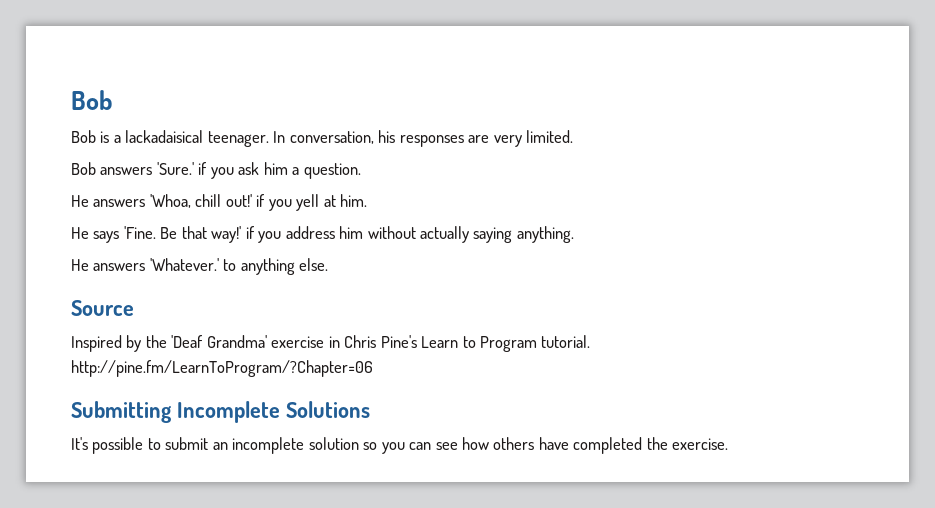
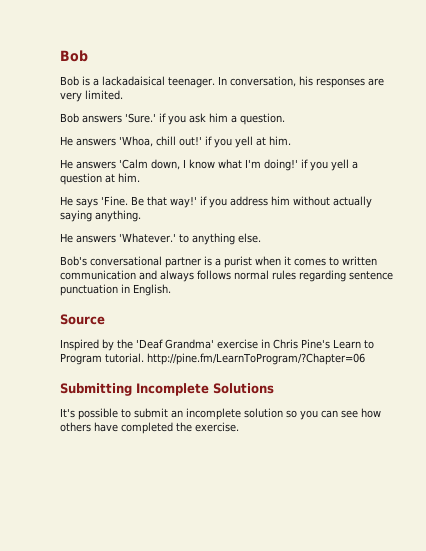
+ He answers 'Calm down, I know what I'm doing!' if you yell a question at him.
+ Bob's conversational partner is a purist when it comes to written communication and always follows normal rules regarding sentence punctuation in English.

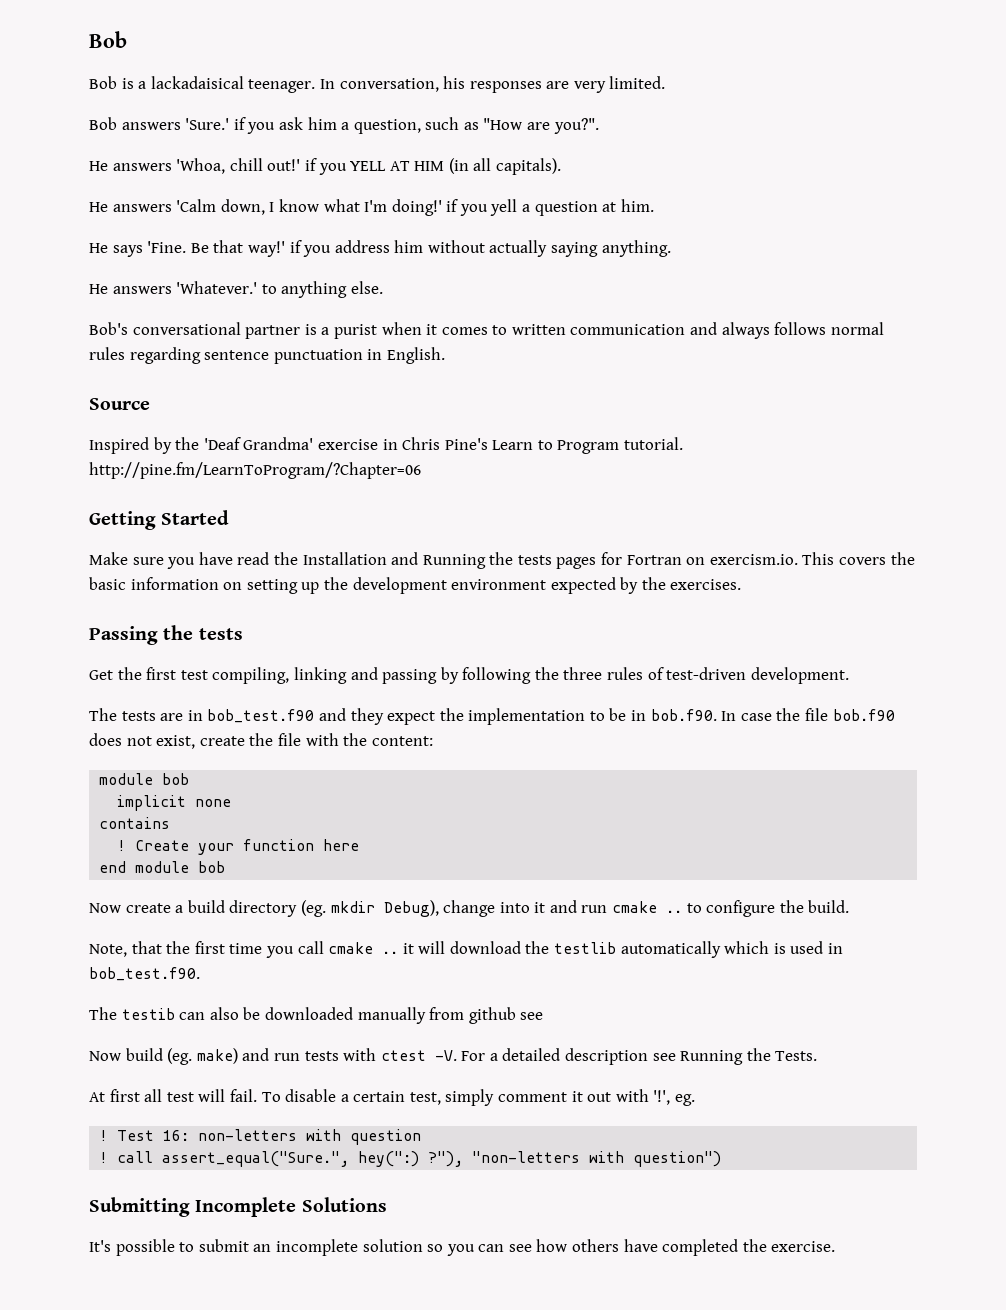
- Bob answers 'Sure.' if you ask him a question.
+ Bob answers 'Sure.' if you ask him a question, such as "How are you?".
- He answers 'Whoa, chill out!' if you yell at him.
+ He answers 'Whoa, chill out!' if you YELL AT HIM (in all capitals).
+ Getting Started
+ Make sure you have read the Installation and Running the tests pages for Fortran on exercism.io. This covers the basic information on setting up the development environment expected by the exercises.
+ Passing the tests
+ Get the first test compiling, linking and passing by following the three rules of test-driven development.
+ The tests are in bob_test.f90 and they expect the implementation to be in bob.f90. In case the file bob.f90 does not exist, create the file with the content:
+ module bob
+ implicit none
+ contains
+ ! Create your function here
+ end module bob
+ Now create a build directory (eg. mkdir Debug), change into it and run cmake .. to configure the build.
+ Note, that the first time you call cmake .. it will download the testlib automatically which is used in bob_test.f90.
+ The testib can also be downloaded manually from github see
+ Now build (eg. make) and run tests with ctest -V. For a detailed description see Running the Tests.
+ At first all test will fail. To disable a certain test, simply comment it out with '!', eg.
+ ! Test 16: non-letters with question
+ ! call assert_equal("Sure.", hey(":) ?"), "non-letters with question")

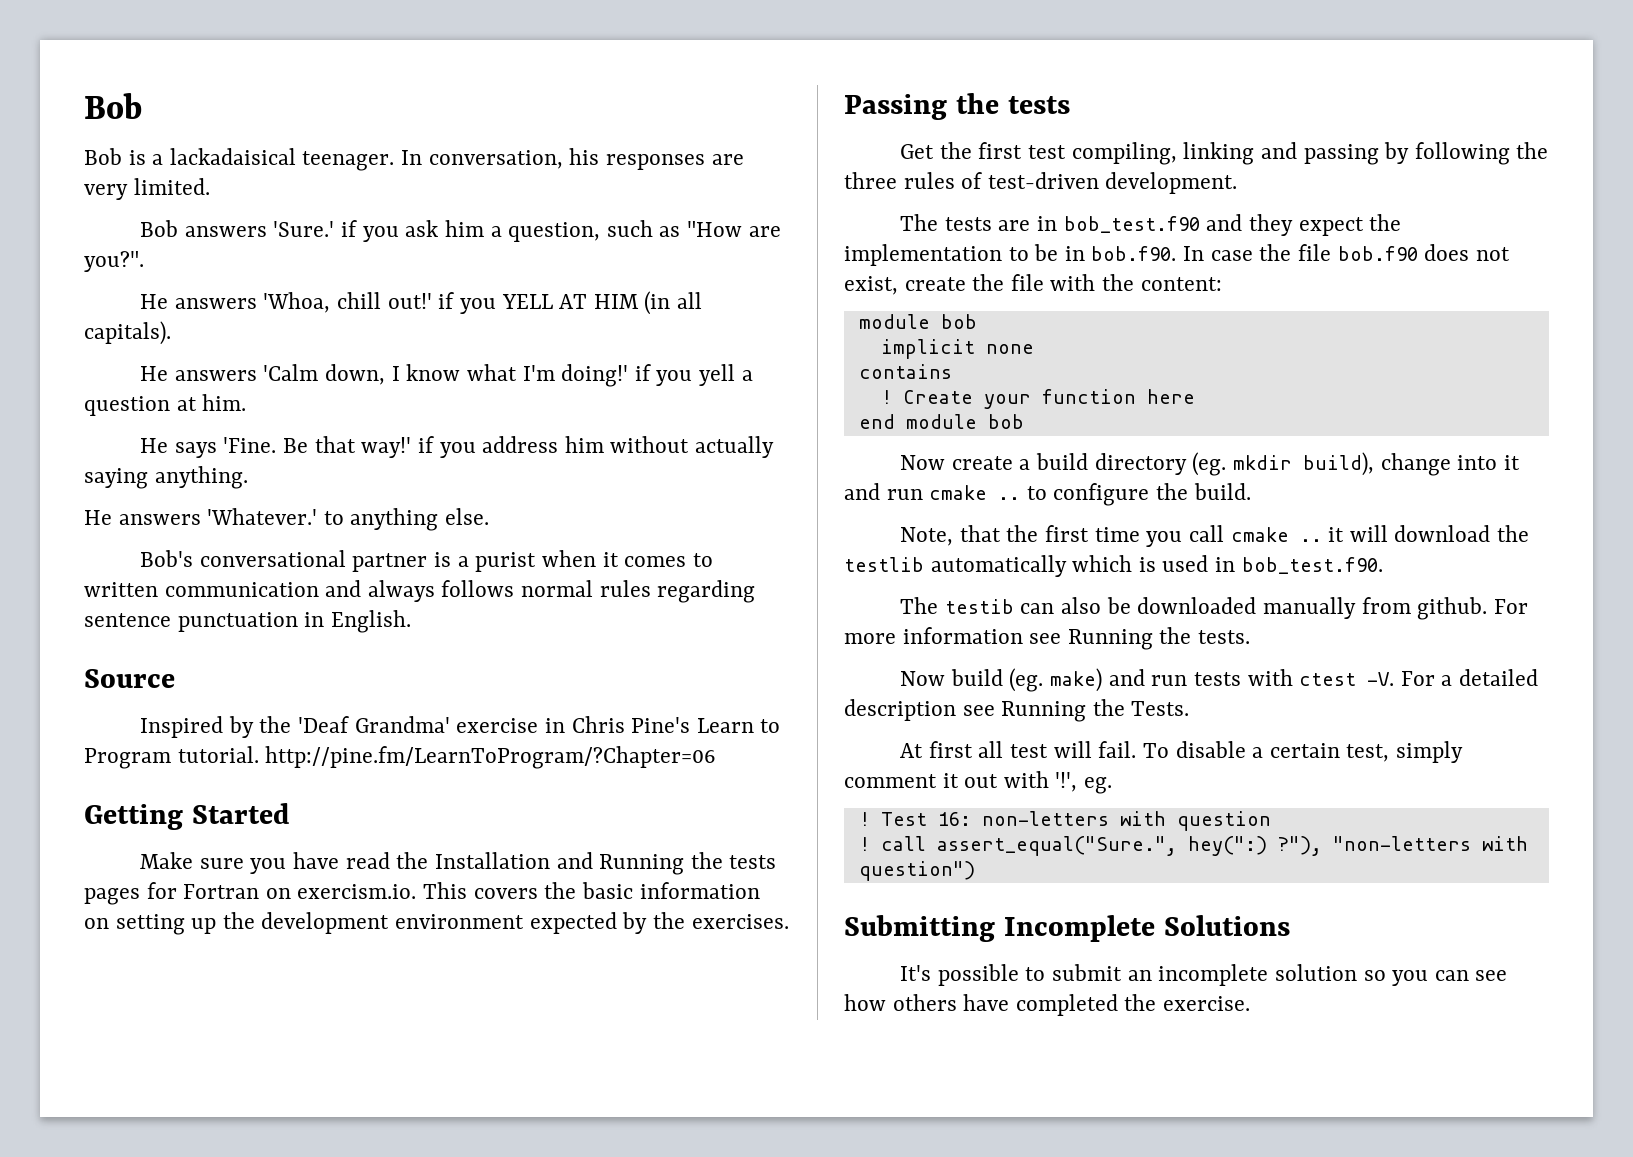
- Now create a build directory (eg. mkdir Debug), change into it and run cmake .. to configure the build.
+ Now create a build directory (eg. mkdir build), change into it and run cmake .. to configure the build.
- The testib can also be downloaded manually from github see
+ The testib can also be downloaded manually from github. For more information see Running the tests.

